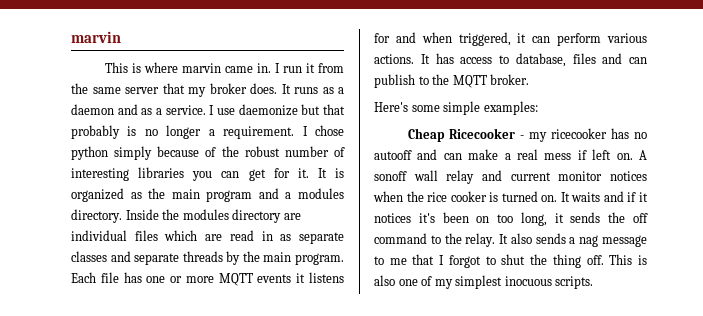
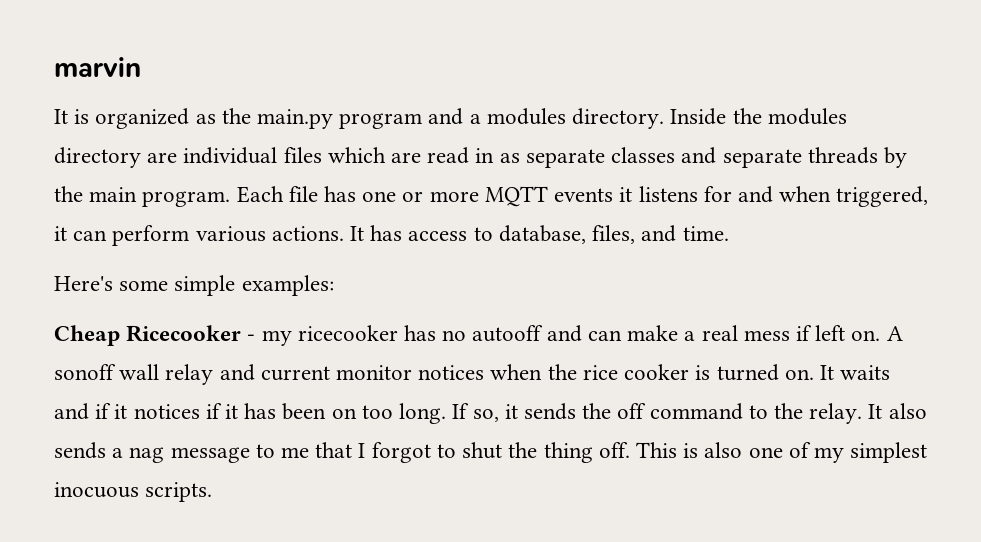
- This is where marvin came in. I run it from the same server that my broker does. It runs as a daemon and as a service. I use daemonize but that probably is no longer a requirement. I chose python simply because of the robust number of interesting libraries you can get for it. It is organized as the main program and a modules directory.
+ It is organized as the main.py program and a modules directory.
- It has access to database, files and can publish to the MQTT broker.
+ It has access to database, files, and time.
- It waits and if it notices it's been on too long, it sends the off command to the relay.
+ It waits and if it notices if it has been on too long. If so, it sends the off command to the relay.

